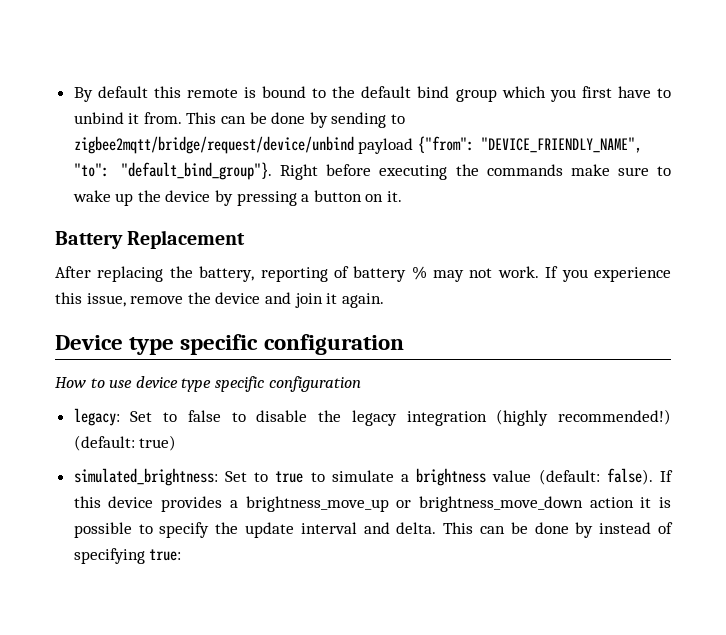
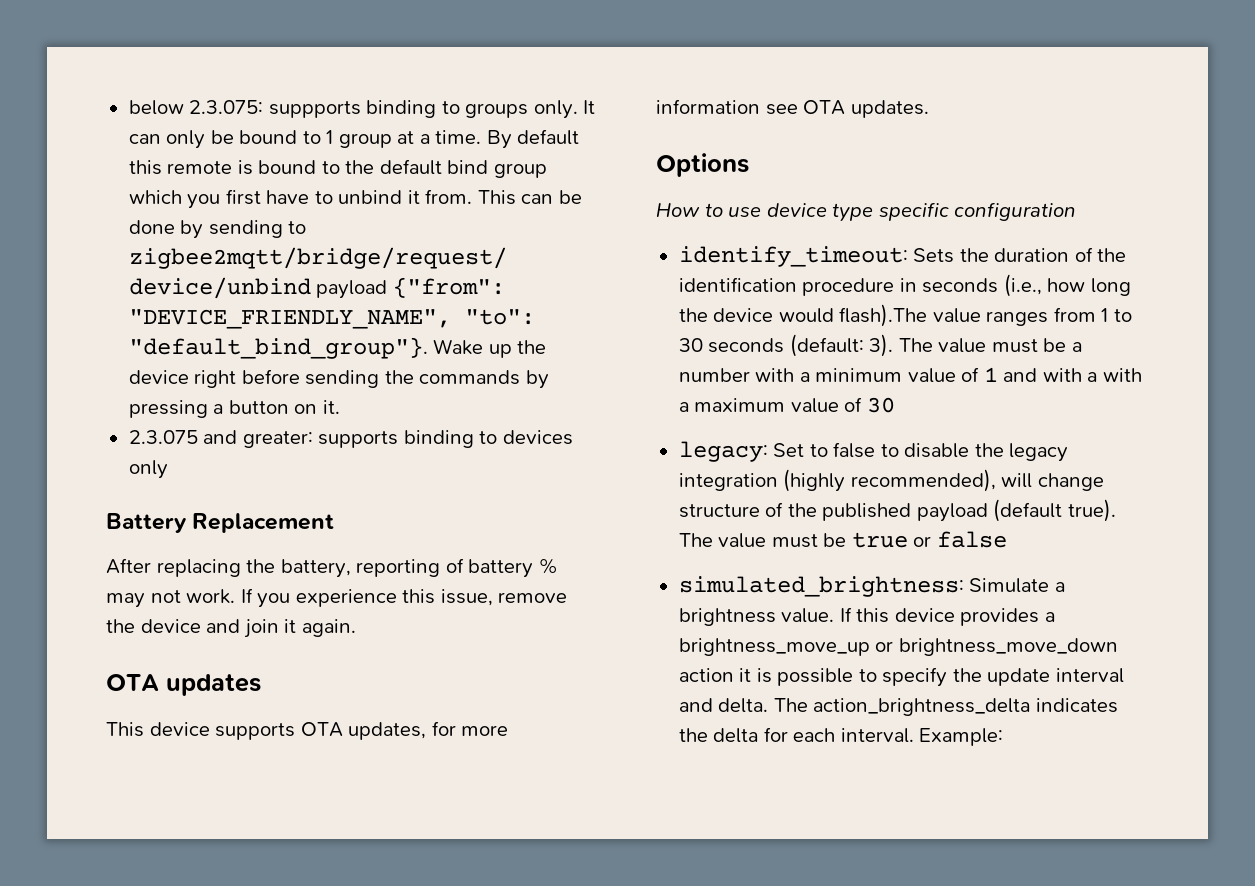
+ below 2.3.075: suppports binding to groups only. It can only be bound to 1 group at a time.
- Right before executing the commands make sure to wake up the device by pressing a button on it.
+ Wake up the device right before sending the commands by pressing a button on it.
+ 2.3.075 and greater: supports binding to devices only
- Device type specific configuration
+ OTA updates
+ This device supports OTA updates, for more information see OTA updates.
+ Options
+ identify_timeout: Sets the duration of the identification procedure in seconds (i.e., how long the device would flash).The value ranges from 1 to 30 seconds (default: 3). The value must be a number with a minimum value of 1 and with a with a maximum value of 30
- legacy: Set to false to disable the legacy integration (highly recommended!) (default: true)
- simulated_brightness: Set to true to simulate a brightness value (default: false).
+ legacy: Set to false to disable the legacy integration (highly recommended), will change structure of the published payload (default true). The value must be true or false
+ simulated_brightness: Simulate a brightness value.
- This can be done by instead of specifying true:
+ The action_brightness_delta indicates the delta for each interval. Example:

